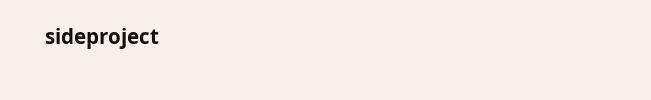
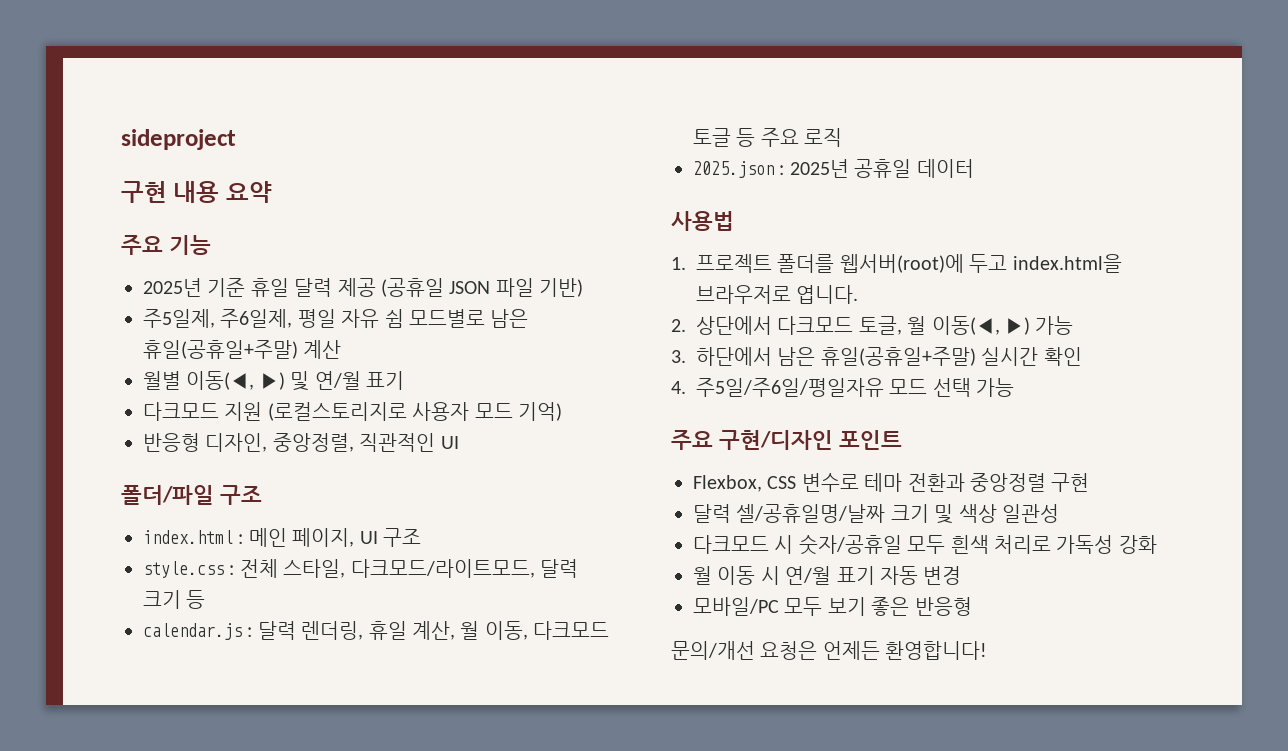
+ 구현 내용 요약
+ 주요 기능
+ 2025년 기준 휴일 달력 제공 (공휴일 JSON 파일 기반)
+ 주5일제, 주6일제, 평일 자유 쉼 모드별로 남은 휴일(공휴일+주말) 계산
+ 월별 이동(◀, ▶) 및 연/월 표기
+ 다크모드 지원 (로컬스토리지로 사용자 모드 기억)
+ 반응형 디자인, 중앙정렬, 직관적인 UI
+ 폴더/파일 구조
+ index.html : 메인 페이지, UI 구조
+ style.css : 전체 스타일, 다크모드/라이트모드, 달력 크기 등
+ calendar.js : 달력 렌더링, 휴일 계산, 월 이동, 다크모드 토글 등 주요 로직
+ 2025.json : 2025년 공휴일 데이터
+ 사용법
+ 1. 프로젝트 폴더를 웹서버(root)에 두고 index.html을 브라우저로 엽니다.
+ 2. 상단에서 다크모드 토글, 월 이동(◀, ▶) 가능
+ 3. 하단에서 남은 휴일(공휴일+주말) 실시간 확인
+ 4. 주5일/주6일/평일자유 모드 선택 가능
+ 주요 구현/디자인 포인트
+ Flexbox, CSS 변수로 테마 전환과 중앙정렬 구현
+ 달력 셀/공휴일명/날짜 크기 및 색상 일관성
+ 다크모드 시 숫자/공휴일 모두 흰색 처리로 가독성 강화
+ 월 이동 시 연/월 표기 자동 변경
+ 모바일/PC 모두 보기 좋은 반응형
+ 문의/개선 요청은 언제든 환영합니다!

